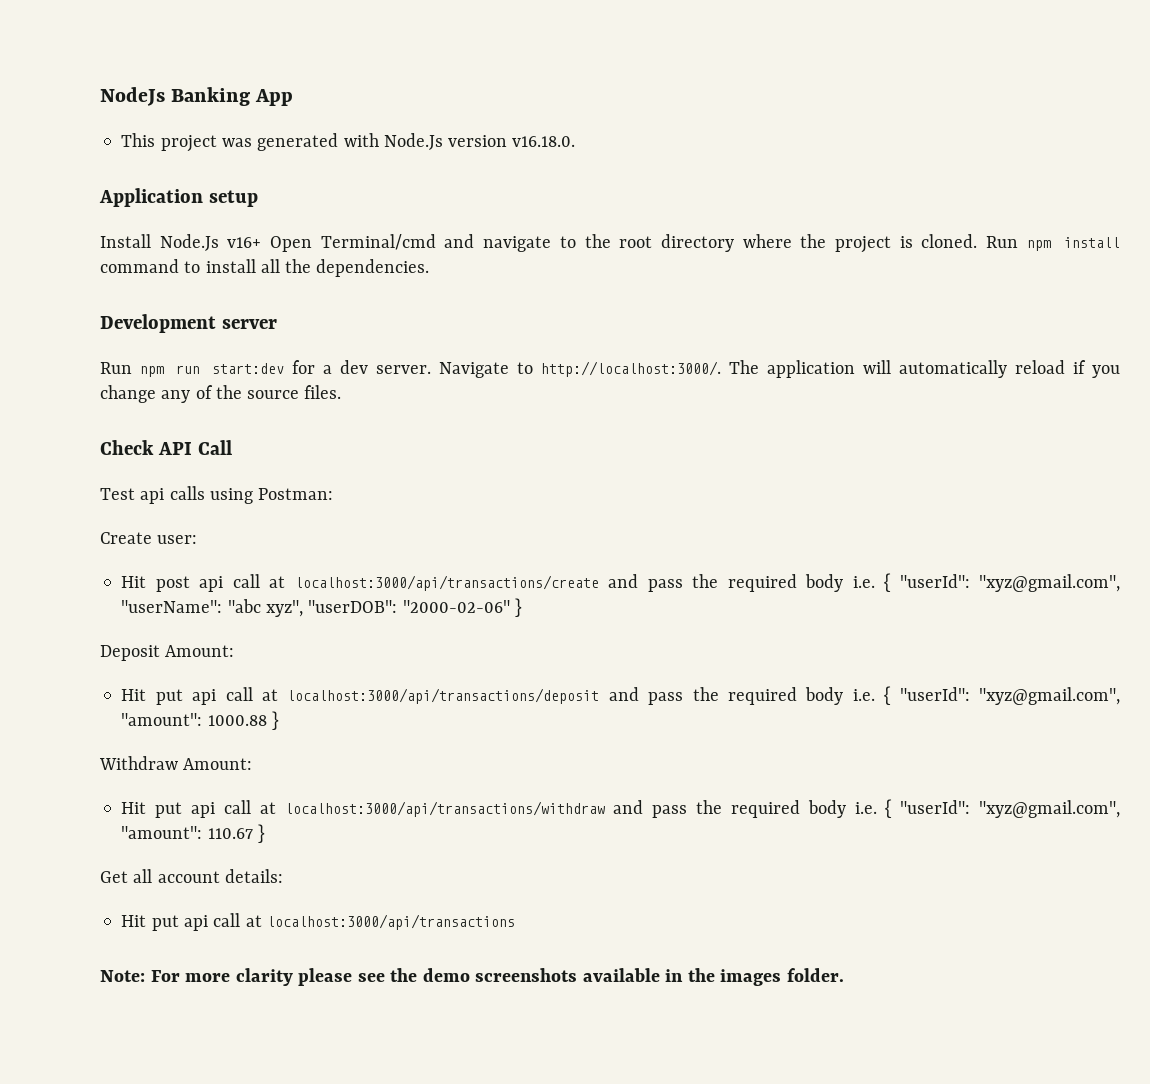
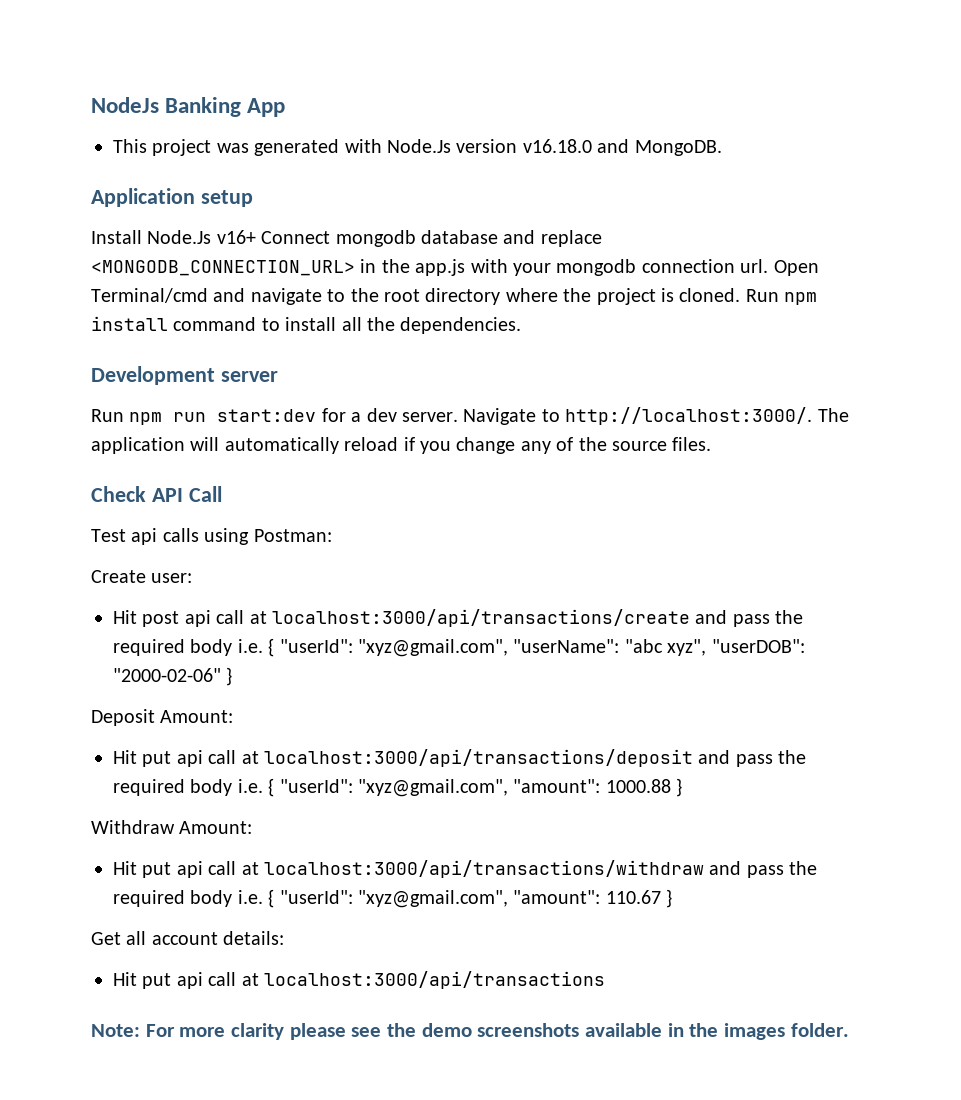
- This project was generated with Node.Js version v16.18.0.
+ This project was generated with Node.Js version v16.18.0 and MongoDB.
- Install Node.Js v16+ Open Terminal/cmd and navigate to the root directory where the project is cloned.
+ Install Node.Js v16+ Connect mongodb database and replace <MONGODB_CONNECTION_URL> in the app.js with your mongodb connection url. Open Terminal/cmd and navigate to the root directory where the project is cloned.

